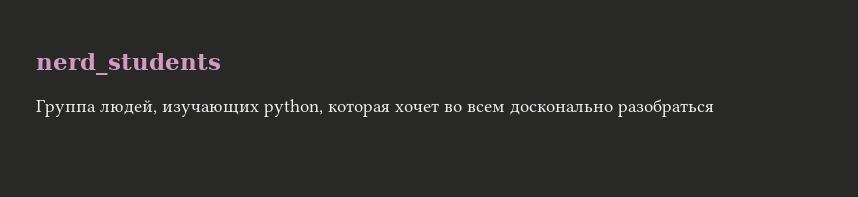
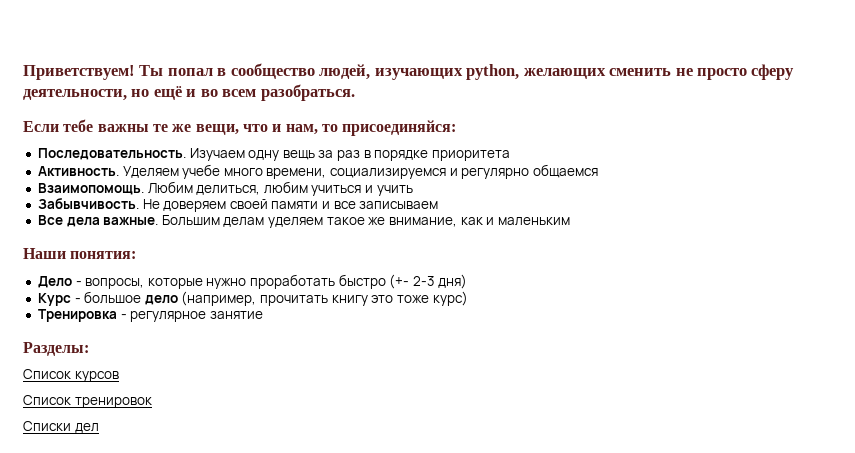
- nerd_students
- Группа людей, изучающих python, которая хочет во всем досконально разобраться
+ Приветствуем! Ты попал в сообщество людей, изучающих python, желающих сменить не просто сферу деятельности, но ещё и во всем разобраться.
+ Если тебе важны те же вещи, что и нам, то присоединяйся:
+ Последовательность. Изучаем одну вещь за раз в порядке приоритета
+ Активность. Уделяем учебе много времени, социализируемся и регулярно общаемся
+ Взаимопомощь. Любим делиться, любим учиться и учить
+ Забывчивость. Не доверяем своей памяти и все записываем
+ Все дела важные. Большим делам уделяем такое же внимание, как и маленьким
+ Наши понятия:
+ Дело - вопросы, которые нужно проработать быстро (+- 2-3 дня)
+ Курс - большое дело (например, прочитать книгу это тоже курс)
+ Тренировка - регулярное занятие
+ Разделы:
+ Список курсов
+ Список тренировок
+ Списки дел

